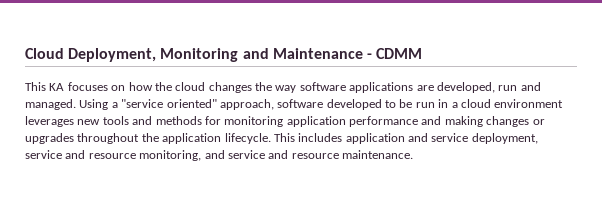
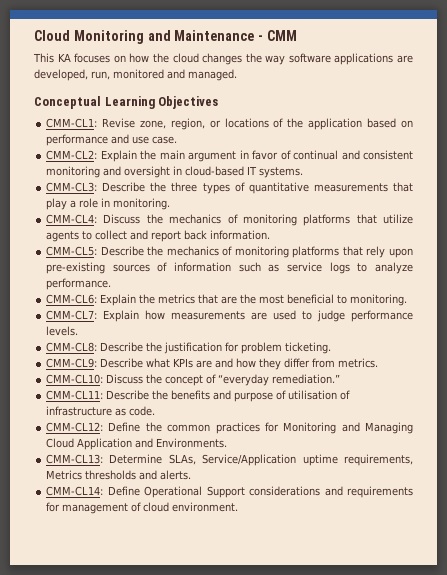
- Cloud Deployment, Monitoring and Maintenance - CDMM
+ Cloud Monitoring and Maintenance - CMM
- This KA focuses on how the cloud changes the way software applications are developed, run and managed. Using a "service oriented" approach, software developed to be run in a cloud environment leverages new tools and methods for monitoring application performance and making changes or upgrades throughout the application lifecycle. This includes application and service deployment, service and resource monitoring, and service and resource maintenance.
+ This KA focuses on how the cloud changes the way software applications are developed, run, monitored and managed.
+ Conceptual Learning Objectives
+ CMM-CL1: Revise zone, region, or locations of the application based on performance and use case.
+ CMM-CL2: Explain the main argument in favor of continual and consistent monitoring and oversight in cloud-based IT systems.
+ CMM-CL3: Describe the three types of quantitative measurements that play a role in monitoring.
+ CMM-CL4: Discuss the mechanics of monitoring platforms that utilize agents to collect and report back information.
+ CMM-CL5: Describe the mechanics of monitoring platforms that rely upon pre-existing sources of information such as service logs to analyze performance.
+ CMM-CL6: Explain the metrics that are the most beneficial to monitoring.
+ CMM-CL7: Explain how measurements are used to judge performance levels.
+ CMM-CL8: Describe the justification for problem ticketing.
+ CMM-CL9: Describe what KPIs are and how they differ from metrics.
+ CMM-CL10: Discuss the concept of “everyday remediation.”
+ CMM-CL11: Describe the benefits and purpose of utilisation of infrastructure as code.
+ CMM-CL12: Define the common practices for Monitoring and Managing Cloud Application and Environments.
+ CMM-CL13: Determine SLAs, Service/Application uptime requirements, Metrics thresholds and alerts.
+ CMM-CL14: Define Operational Support considerations and requirements for management of cloud environment.

